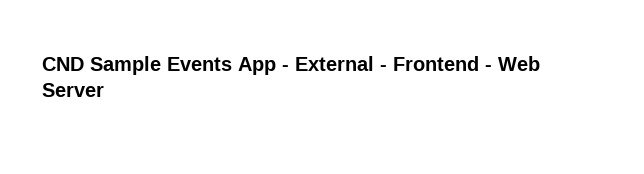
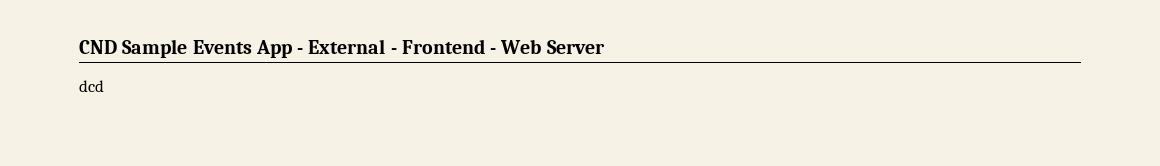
+ dcd

